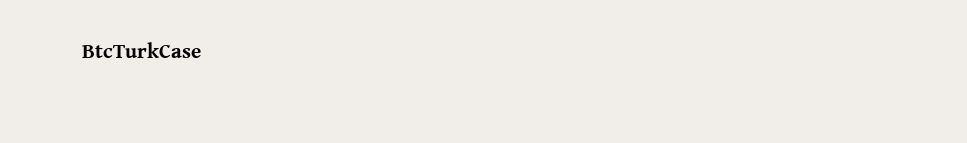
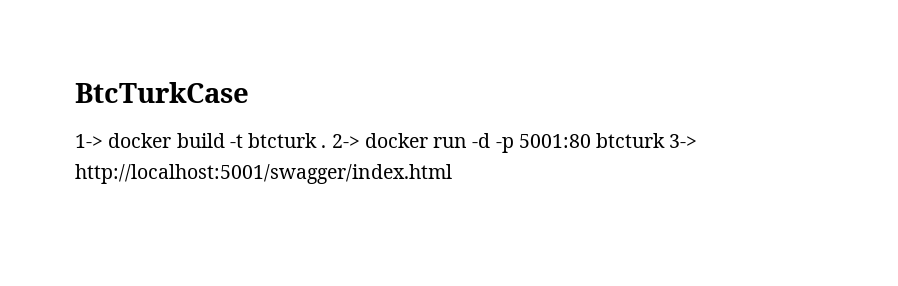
+ 1-> docker build -t btcturk . 2-> docker run -d -p 5001:80 btcturk 3-> http://localhost:5001/swagger/index.html

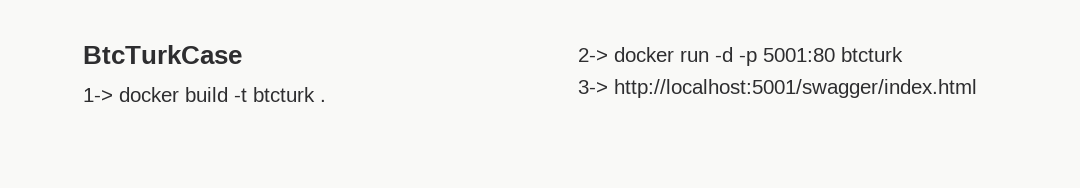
- 1-> docker build -t btcturk . 2-> docker run -d -p 5001:80 btcturk 3-> http://localhost:5001/swagger/index.html
+ 1-> docker build -t btcturk .
+ 2-> docker run -d -p 5001:80 btcturk
+ 3-> http://localhost:5001/swagger/index.html

